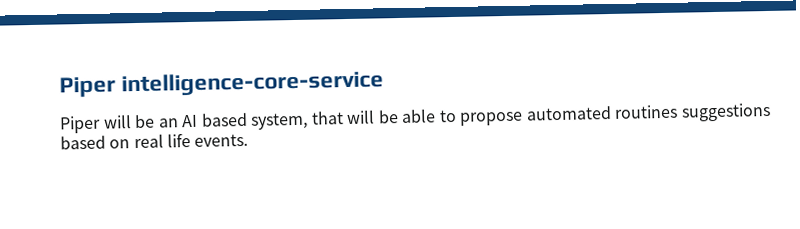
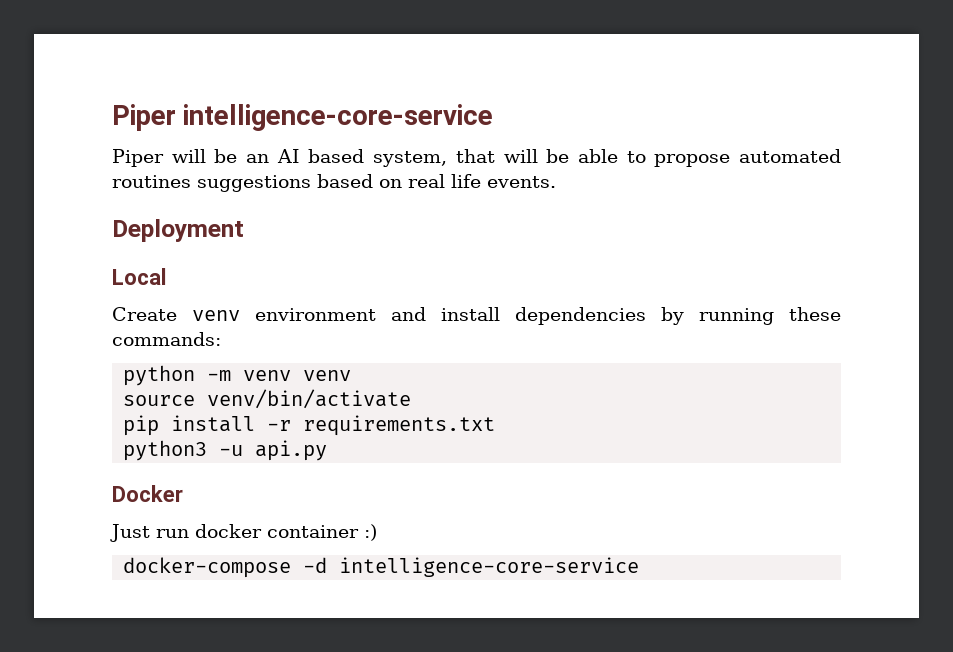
+ Deployment
+ Local
+ Create venv environment and install dependencies by running these commands:
+ python -m venv venv
+ source venv/bin/activate
+ pip install -r requirements.txt
+ python3 -u api.py
+ Docker
+ Just run docker container :)
+ docker-compose -d intelligence-core-service

